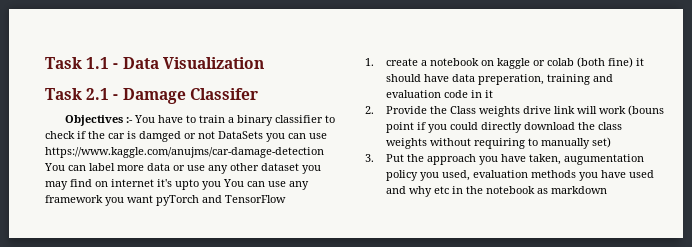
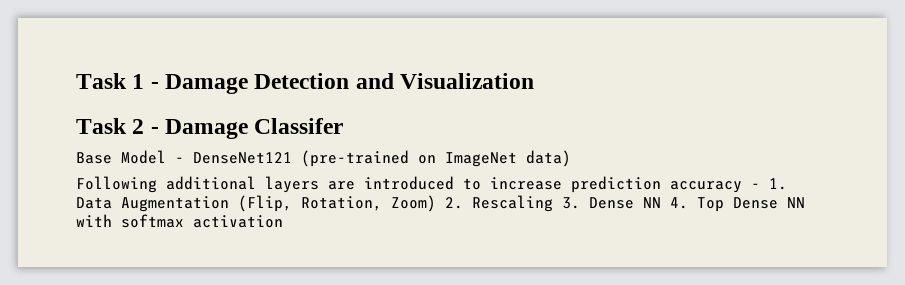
- Task 1.1 - Data Visualization
+ Task 1 - Damage Detection and Visualization
- Task 2.1 - Damage Classifer
+ Task 2 - Damage Classifer
- Objectives :- You have to train a binary classifier to check if the car is damged or not DataSets you can use https://www.kaggle.com/anujms/car-damage-detection You can label more data or use any other dataset you may find on internet it's upto you You can use any framework you want pyTorch and TensorFlow
- 1. create a notebook on kaggle or colab (both fine) it should have data preperation, training and evaluation code in it
- 2. Provide the Class weights drive link will work (bouns point if you could directly download the class weights without requiring to manually set)
- 3. Put the approach you have taken, augumentation policy you used, evaluation methods you have used and why etc in the notebook as markdown
+ Base Model - DenseNet121 (pre-trained on ImageNet data)
+ Following additional layers are introduced to increase prediction accuracy - 1. Data Augmentation (Flip, Rotation, Zoom) 2. Rescaling 3. Dense NN 4. Top Dense NN with softmax activation

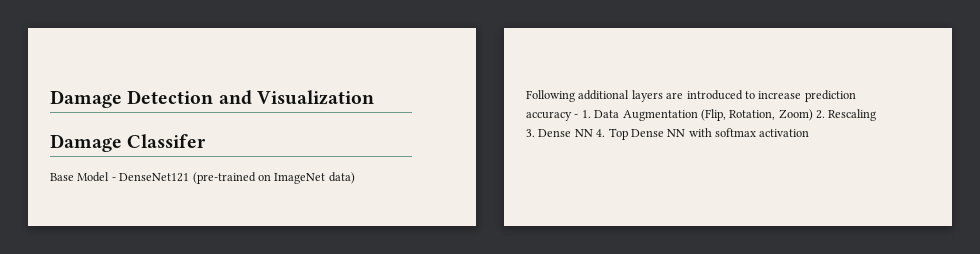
- Task 1 - Damage Detection and Visualization
+ Damage Detection and Visualization
- Task 2 - Damage Classifer
+ Damage Classifer

